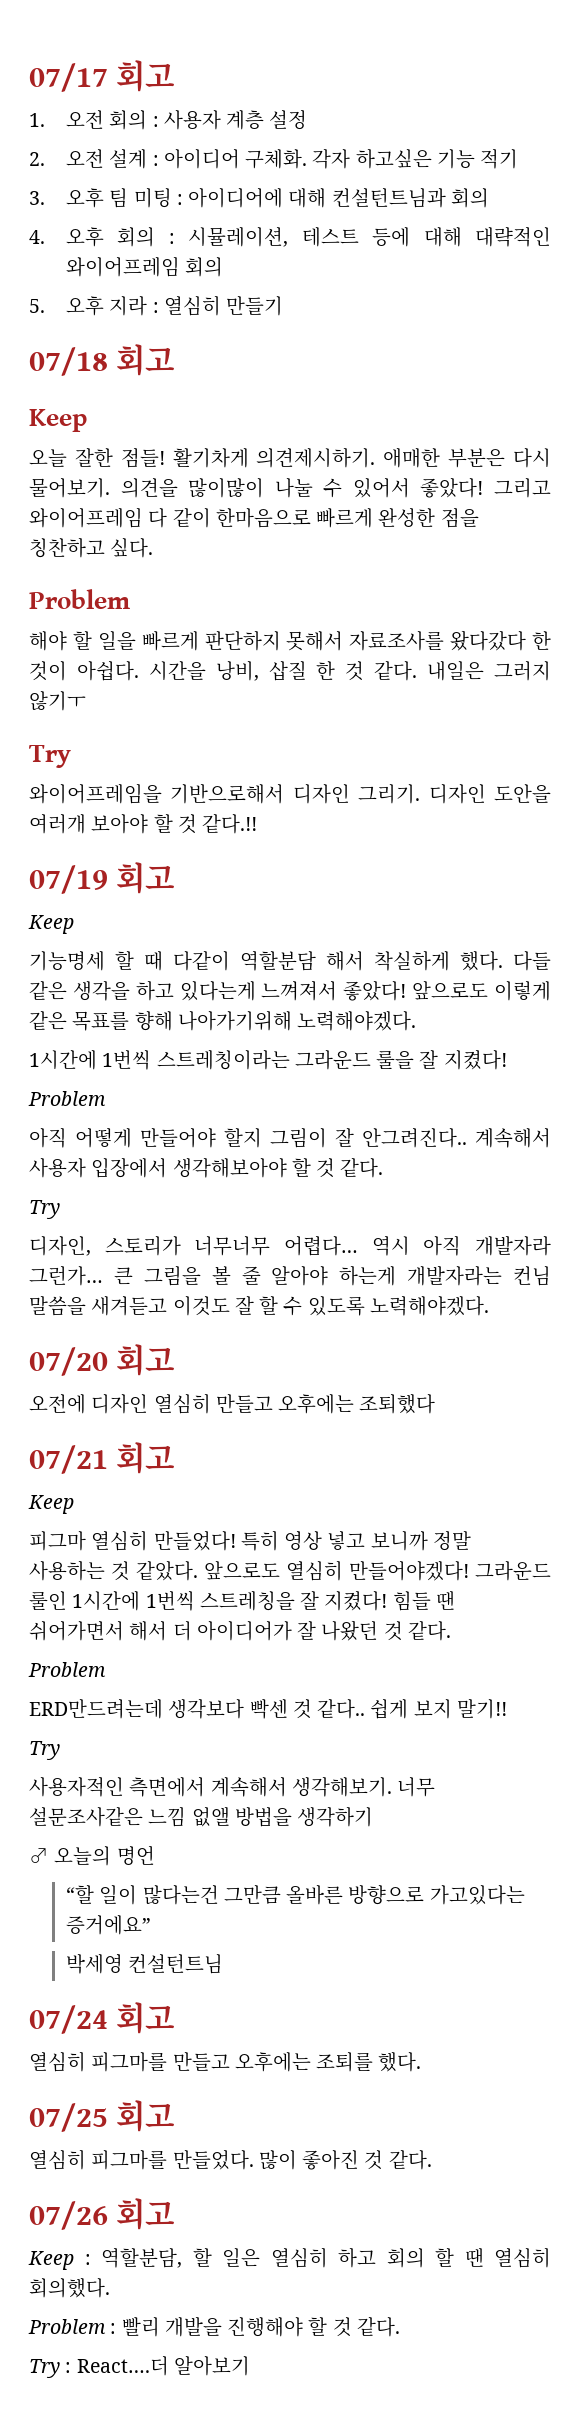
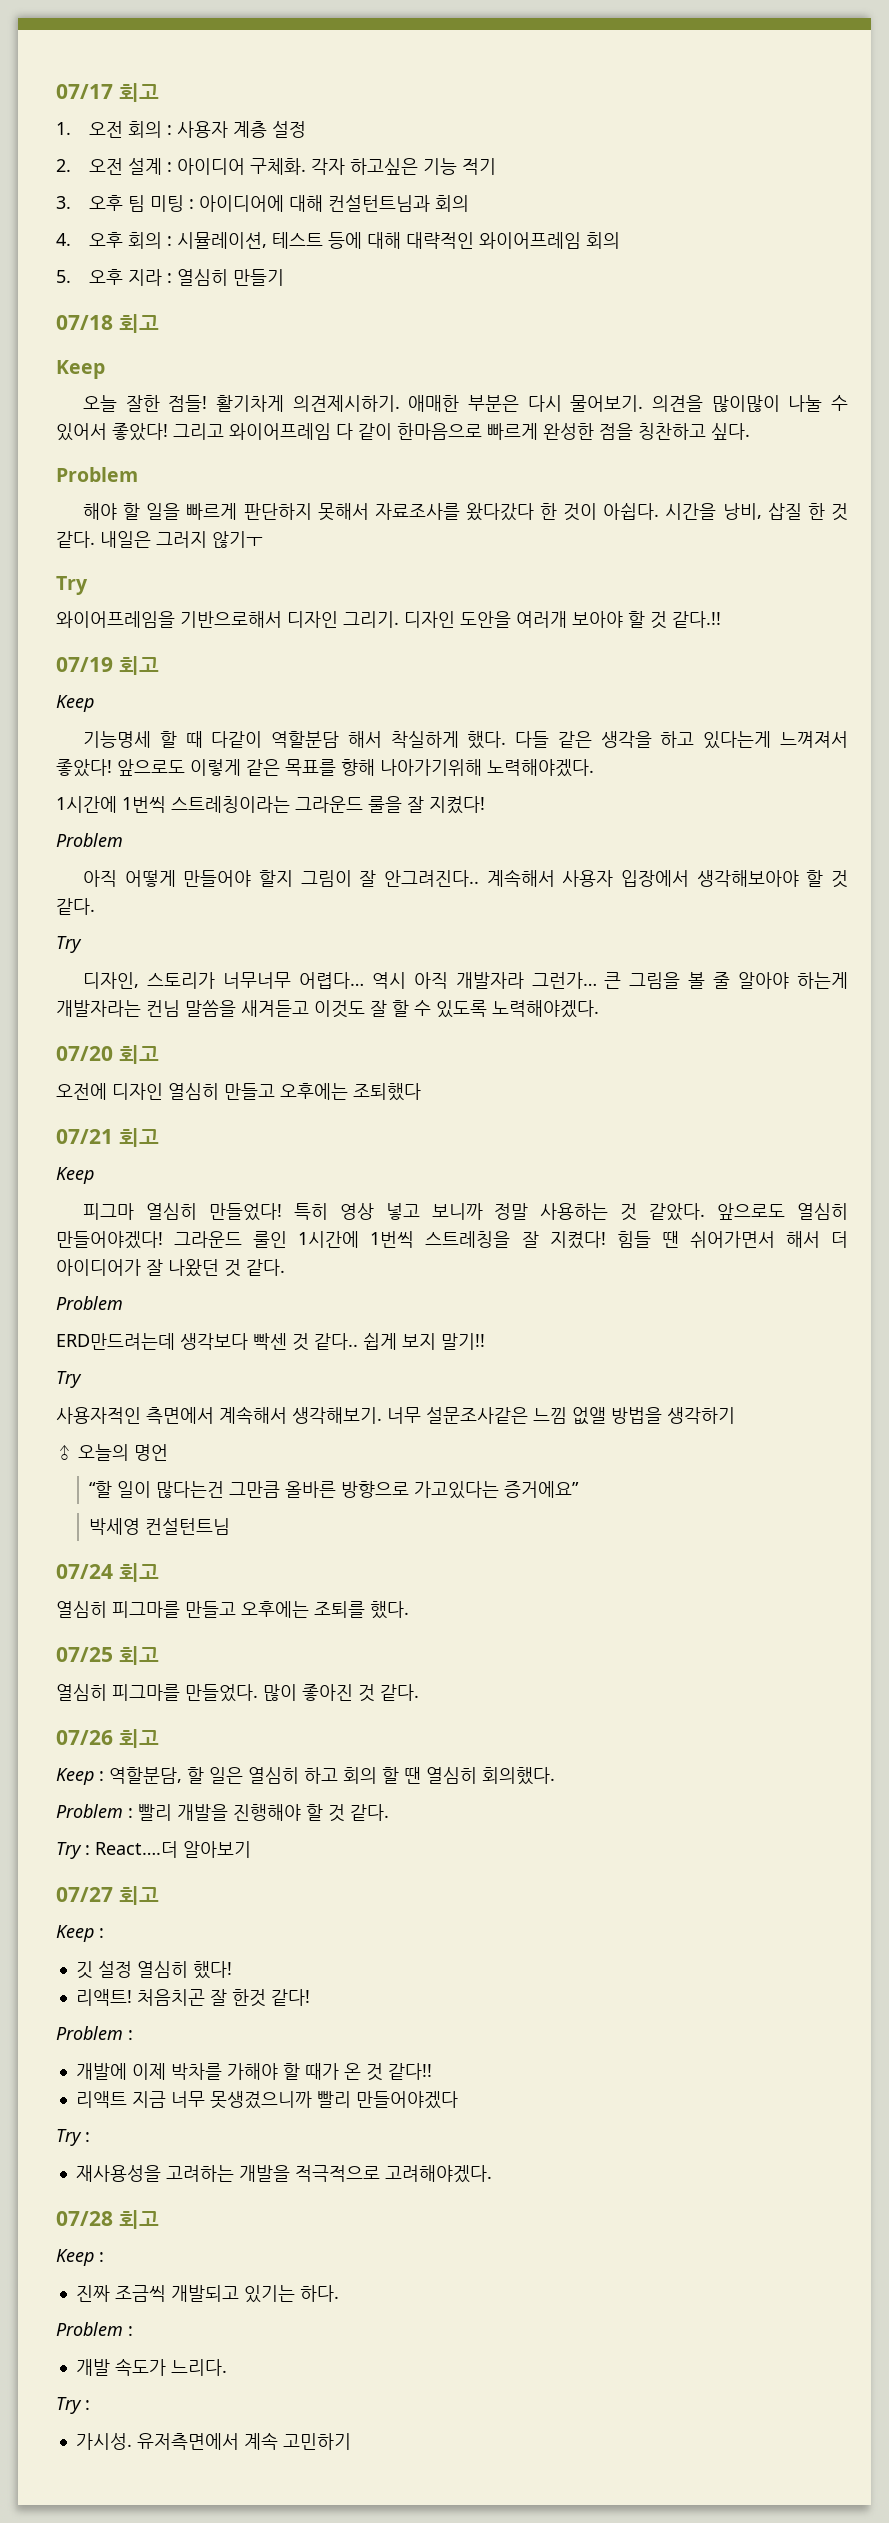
+ 07/27 회고
+ Keep :
+ 깃 설정 열심히 했다!
+ 리액트! 처음치곤 잘 한것 같다!
+ Problem :
+ 개발에 이제 박차를 가해야 할 때가 온 것 같다!!
+ 리액트 지금 너무 못생겼으니까 빨리 만들어야겠다
+ Try :
+ 재사용성을 고려하는 개발을 적극적으로 고려해야겠다.
+ 07/28 회고
+ Keep :
+ 진짜 조금씩 개발되고 있기는 하다.
+ Problem :
+ 개발 속도가 느리다.
+ Try :
+ 가시성. 유저측면에서 계속 고민하기

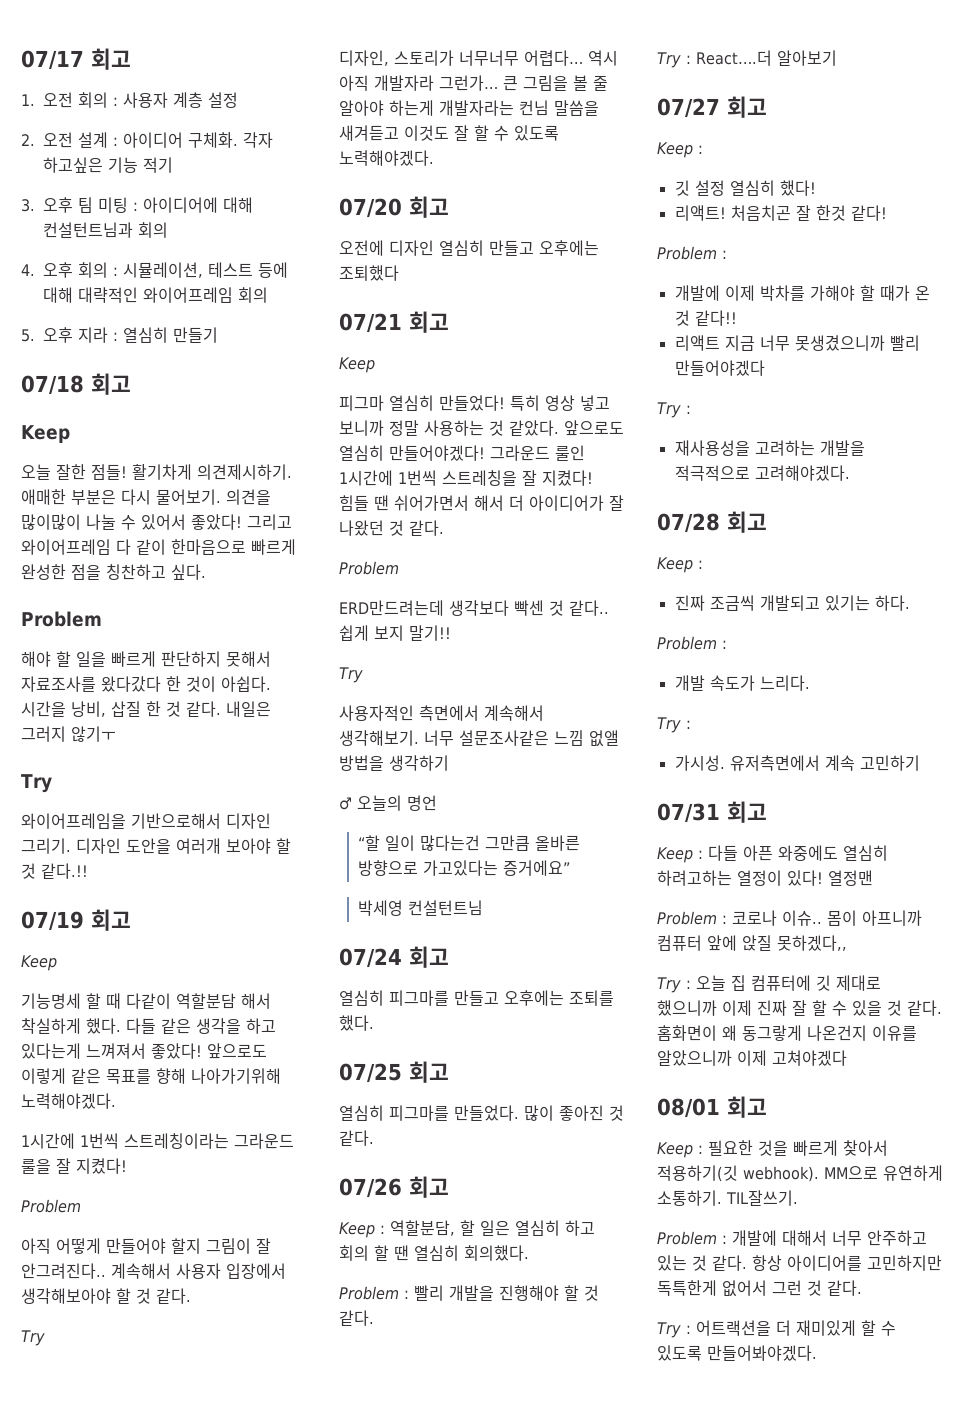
+ 07/31 회고
+ Keep : 다들 아픈 와중에도 열심히 하려고하는 열정이 있다! 열정맨
+ Problem : 코로나 이슈.. 몸이 아프니까 컴퓨터 앞에 앉질 못하겠다,,
+ Try : 오늘 집 컴퓨터에 깃 제대로 했으니까 이제 진짜 잘 할 수 있을 것 같다. 홈화면이 왜 동그랗게 나온건지 이유를 알았으니까 이제 고쳐야겠다
+ 08/01 회고
+ Keep : 필요한 것을 빠르게 찾아서 적용하기(깃 webhook). MM으로 유연하게 소통하기. TIL잘쓰기.
+ Problem : 개발에 대해서 너무 안주하고 있는 것 같다. 항상 아이디어를 고민하지만 독특한게 없어서 그런 것 같다.
+ Try : 어트랙션을 더 재미있게 할 수 있도록 만들어봐야겠다.

